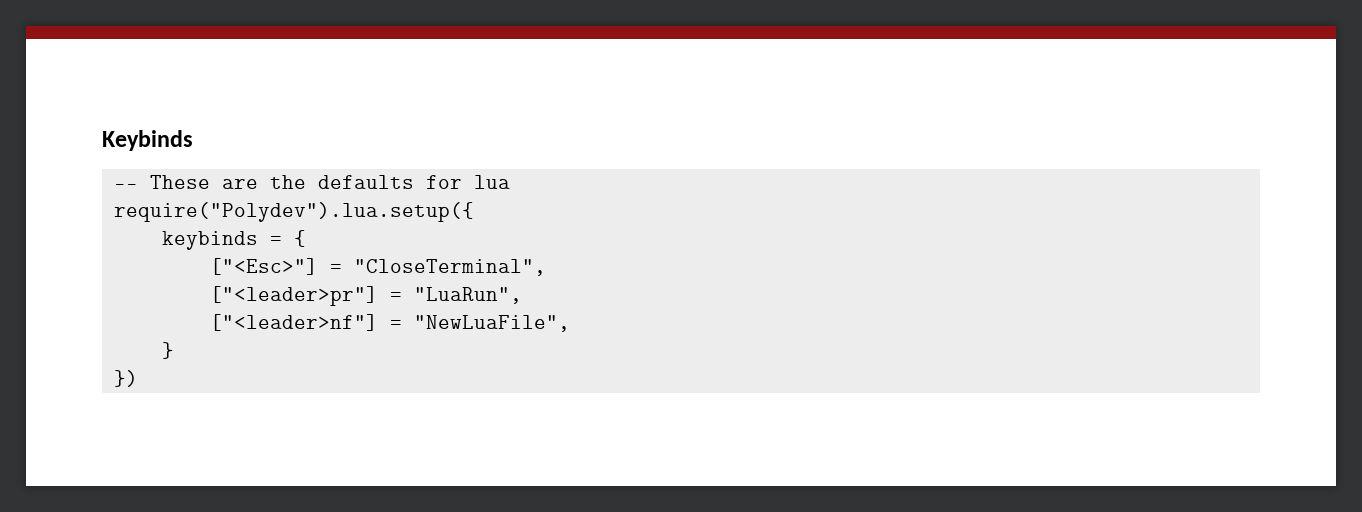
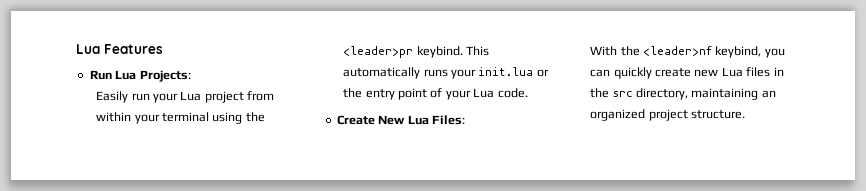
- Keybinds
- -- These are the defaults for lua
- require("Polydev").lua.setup({
- keybinds = {
- ["<Esc>"] = "CloseTerminal",
- ["<leader>pr"] = "LuaRun",
- ["<leader>nf"] = "NewLuaFile",
- }
- })
+ Lua Features
+ Run Lua Projects:
+ Easily run your Lua project from within your terminal using the <leader>pr keybind. This automatically runs your init.lua or the entry point of your Lua code.
+ Create New Lua Files:
+ With the <leader>nf keybind, you can quickly create new Lua files in the src directory, maintaining an organized project structure.

